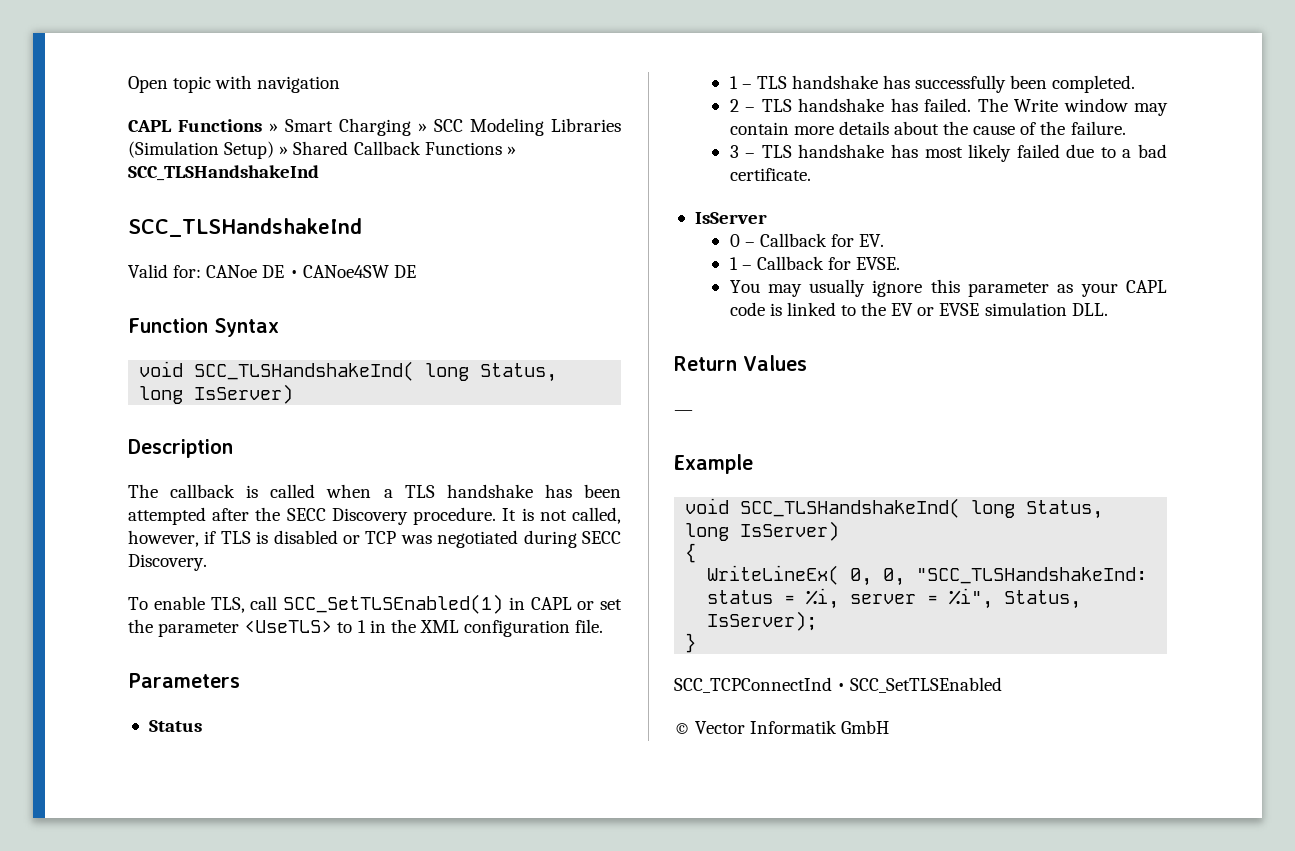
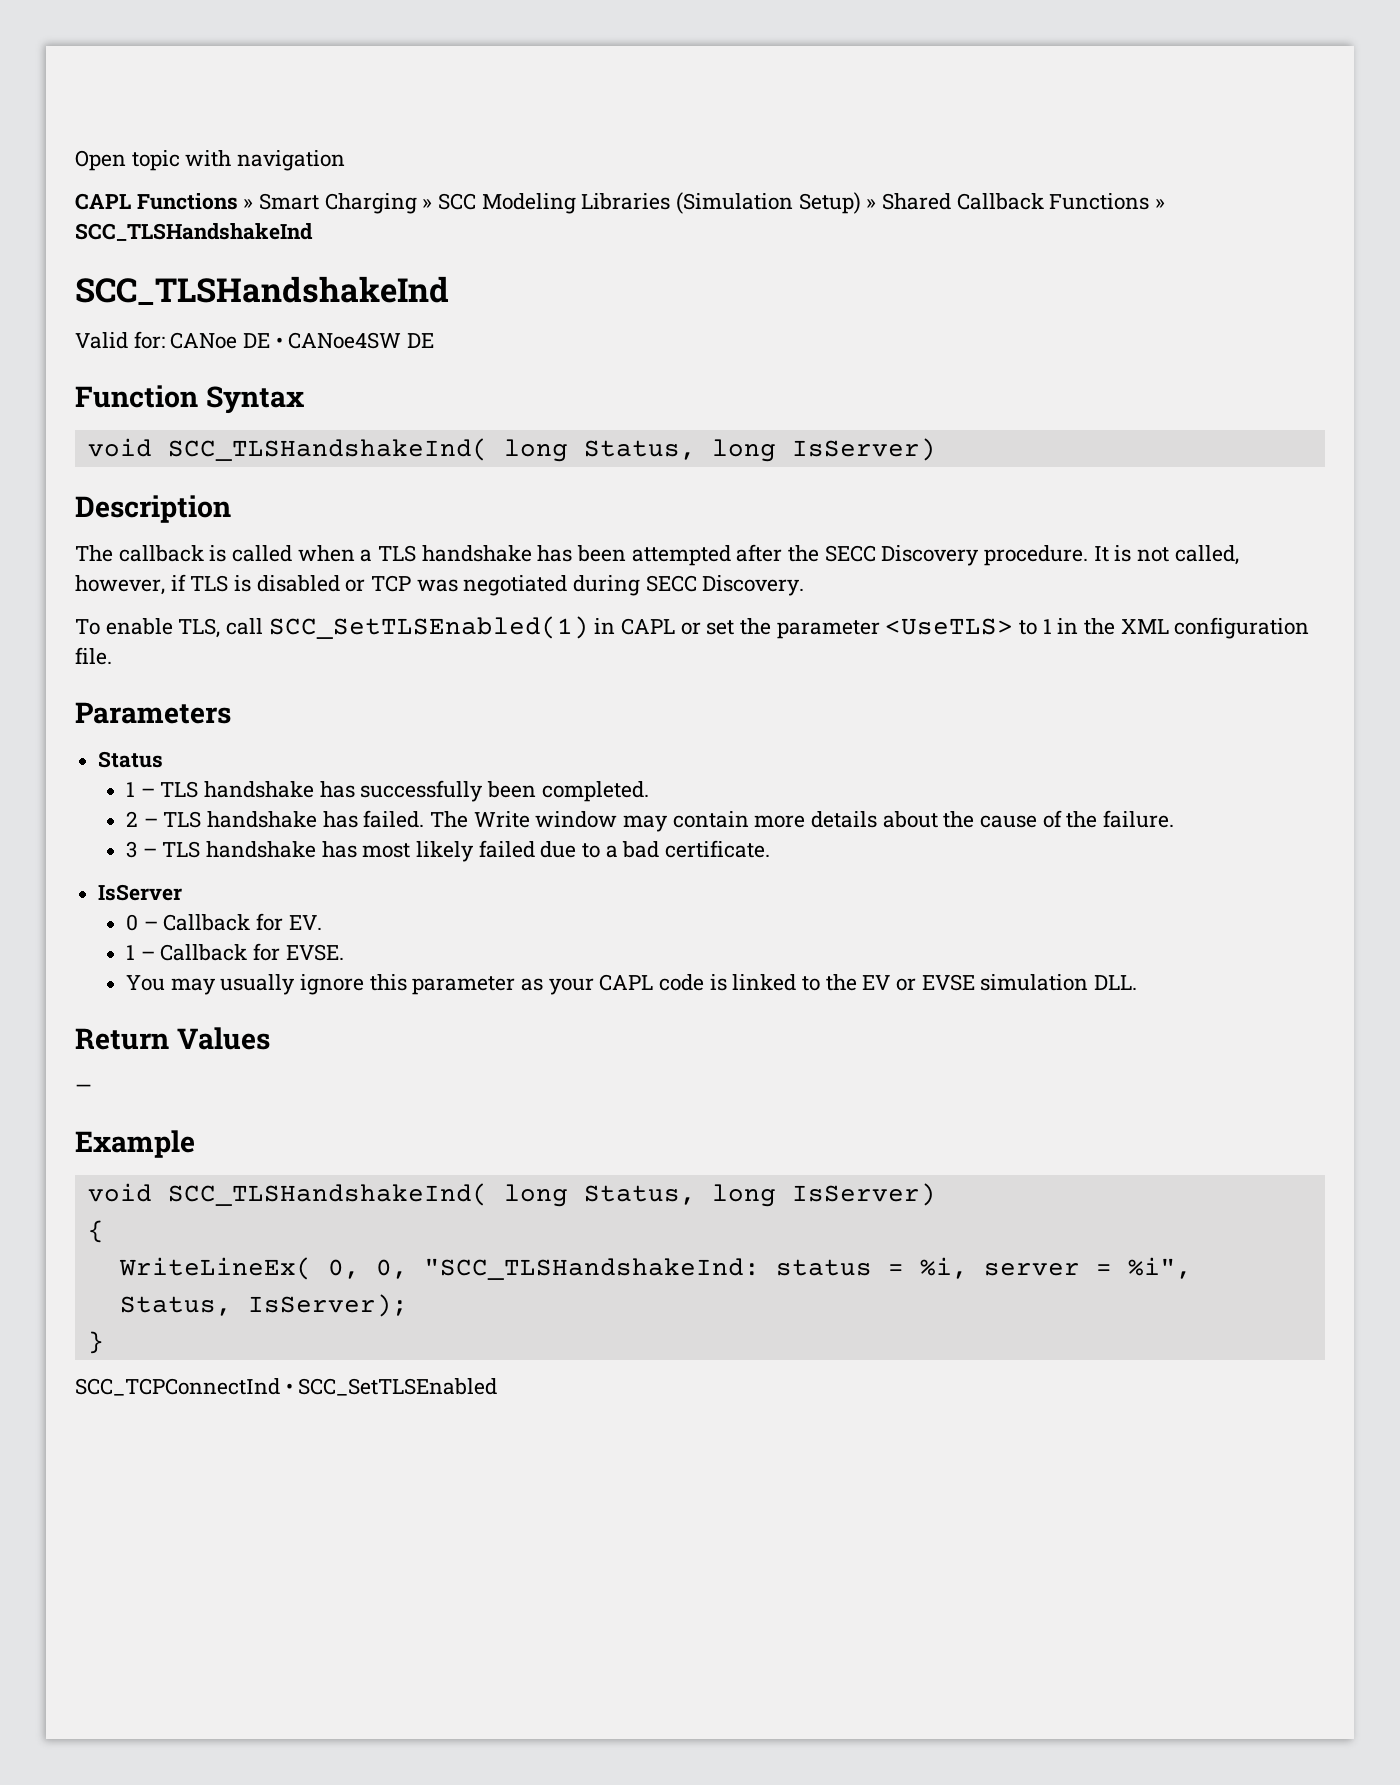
- © Vector Informatik GmbH

